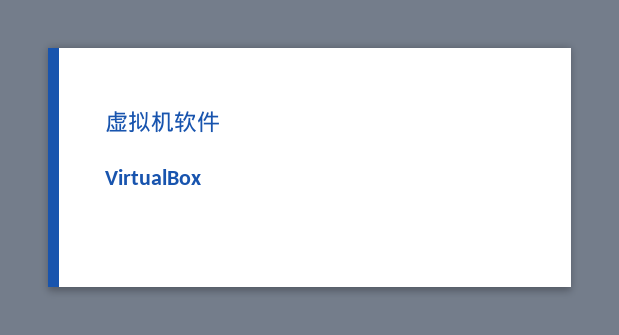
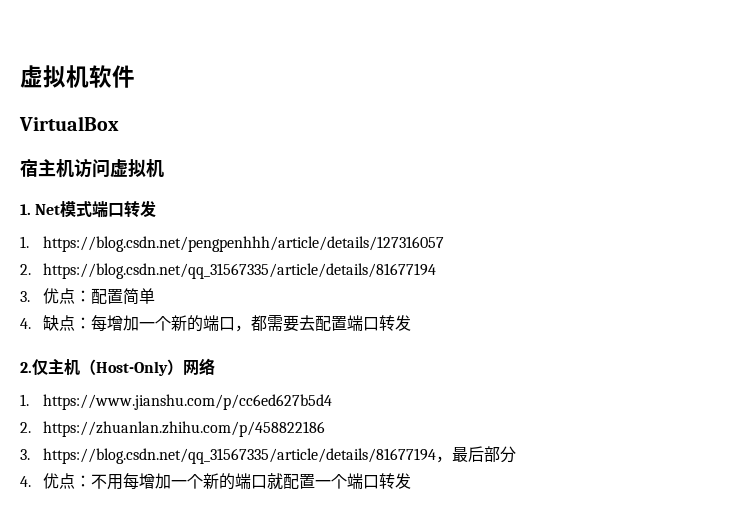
+ 宿主机访问虚拟机
+ 1. Net模式端口转发
+ 1. https://blog.csdn.net/pengpenhhh/article/details/127316057
+ 2. https://blog.csdn.net/qq_31567335/article/details/81677194
+ 3.优点：配置简单
+ 4.缺点：每增加一个新的端口，都需要去配置端口转发
+ 2.仅主机（Host-Only）网络
+ 1. https://www.jianshu.com/p/cc6ed627b5d4
+ 2. https://zhuanlan.zhihu.com/p/458822186
+ 3. https://blog.csdn.net/qq_31567335/article/details/81677194，最后部分
+ 4.优点：不用每增加一个新的端口就配置一个端口转发

